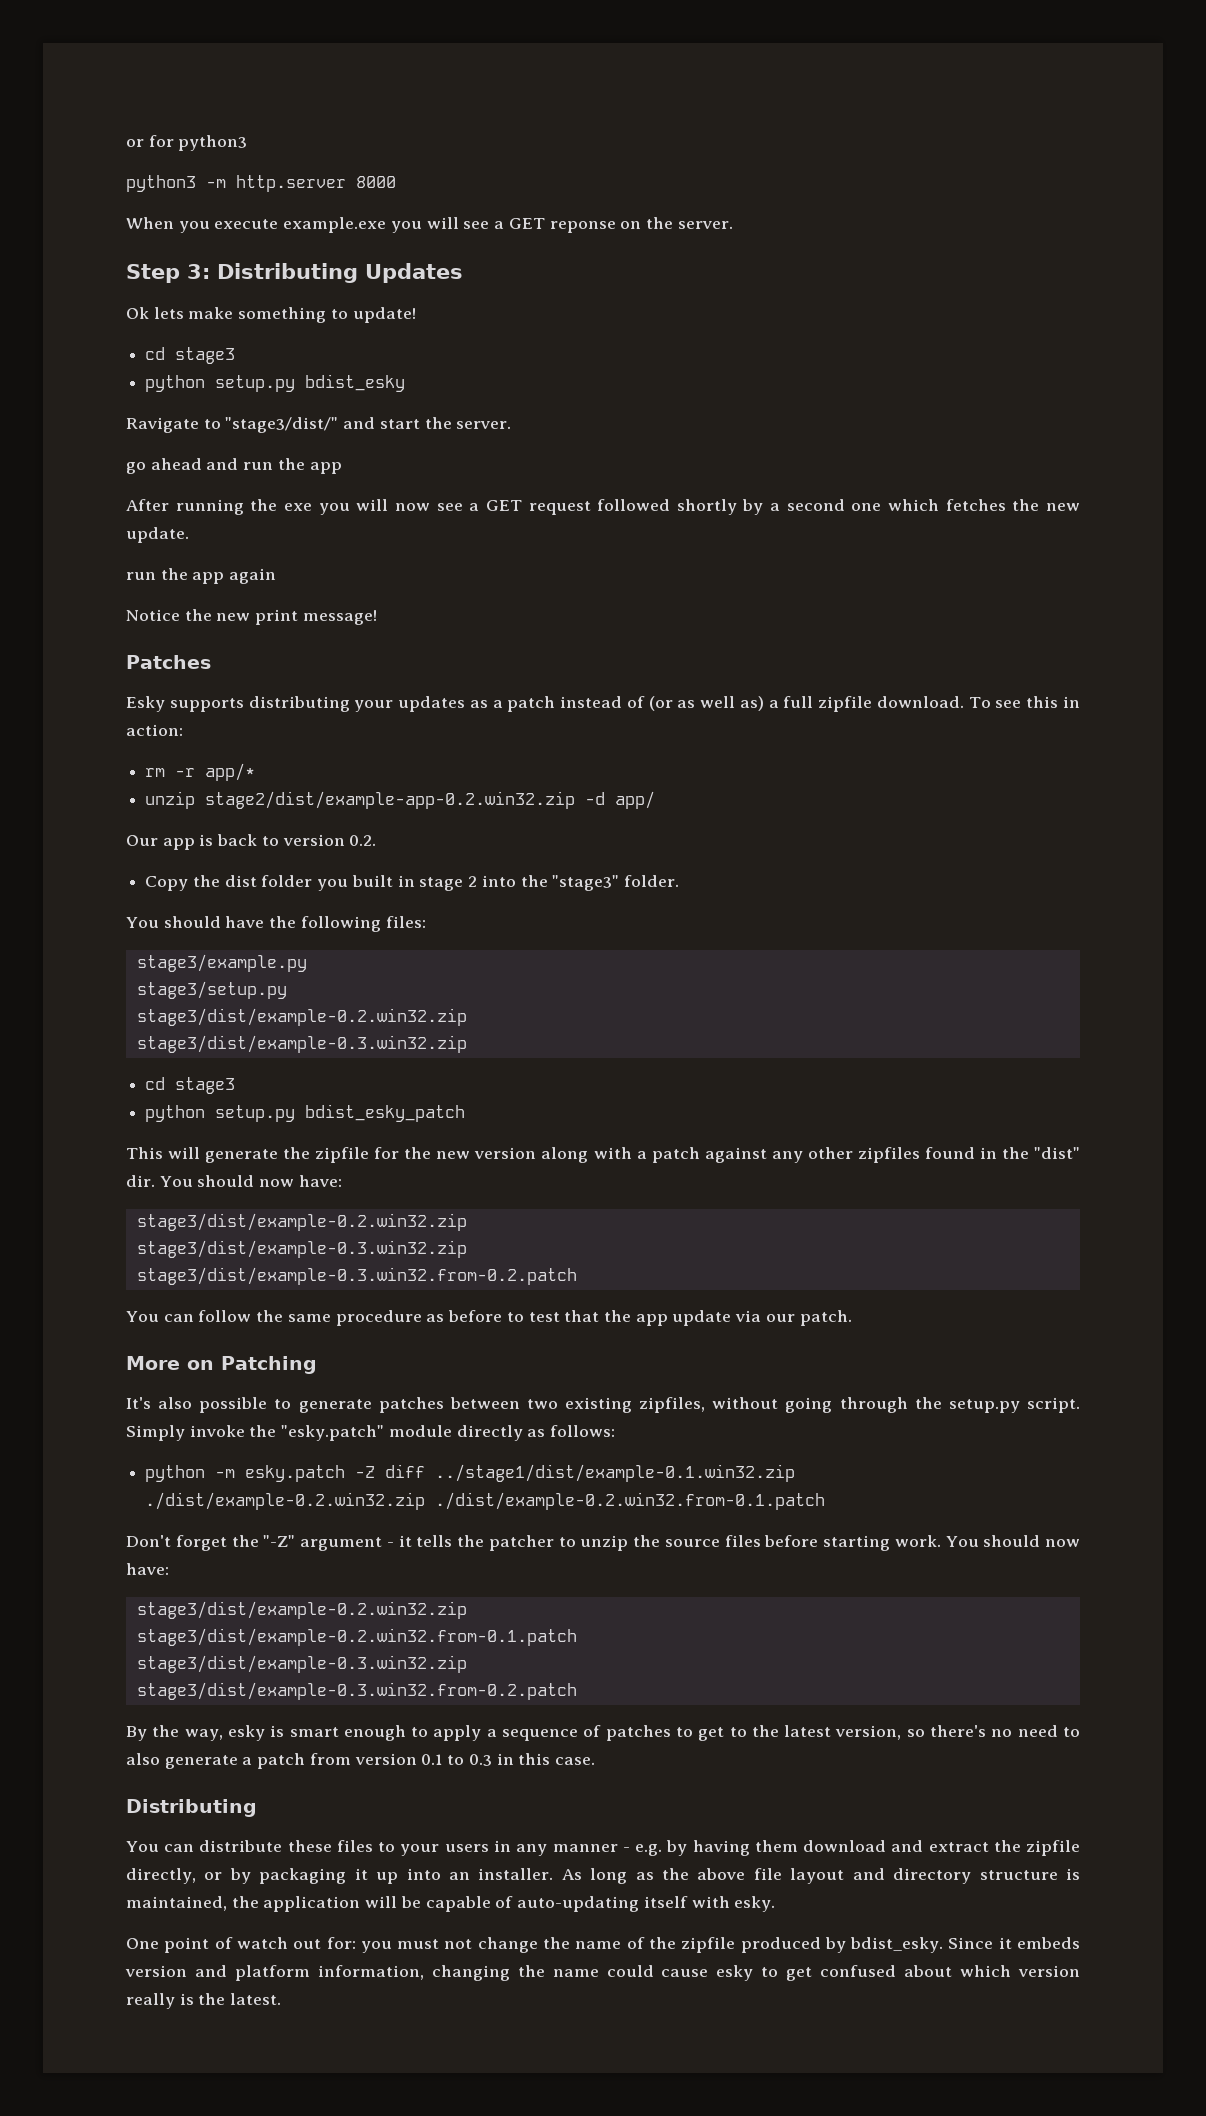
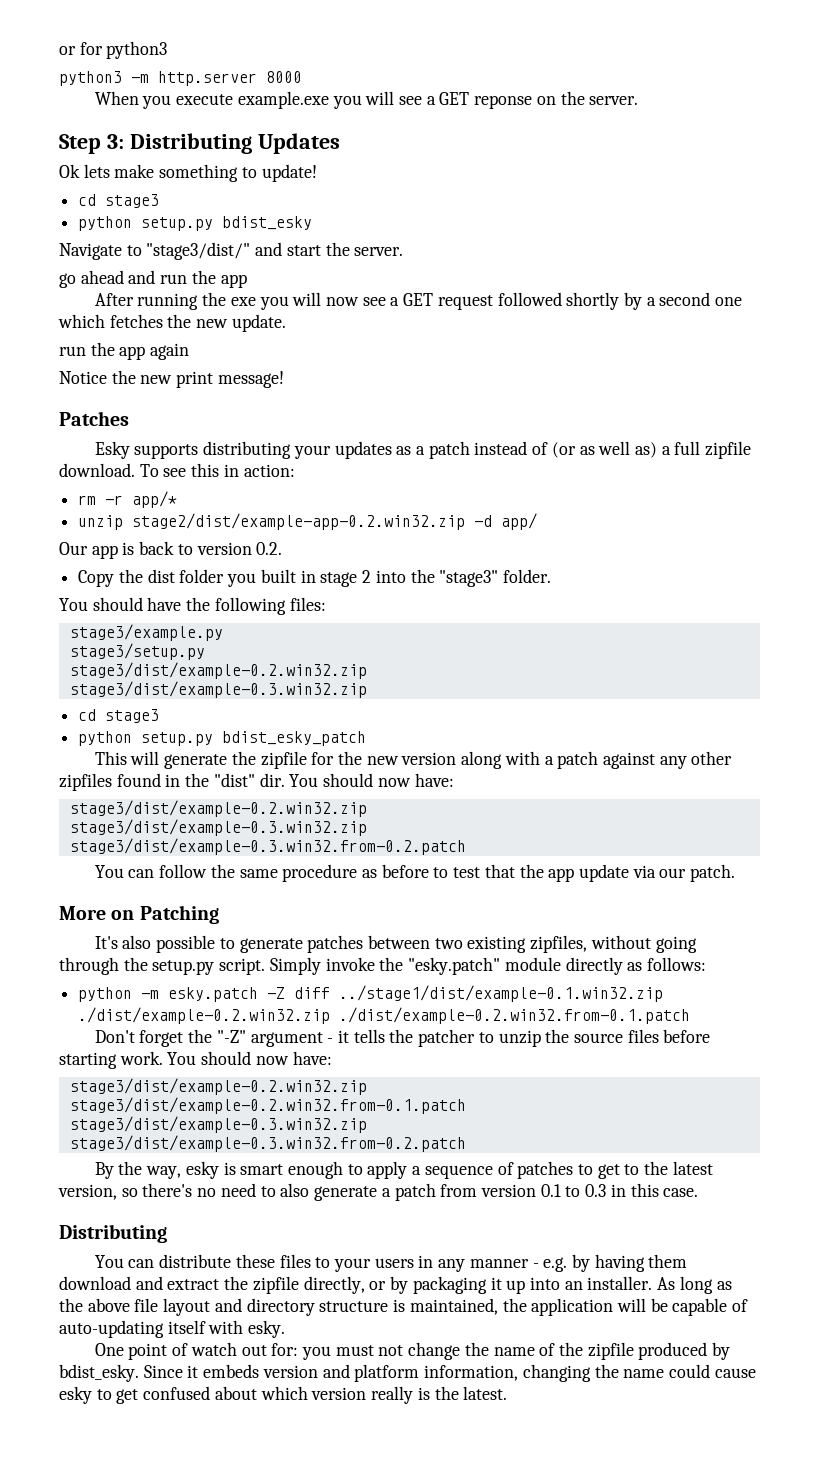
- Ravigate to "stage3/dist/" and start the server.
+ Navigate to "stage3/dist/" and start the server.

